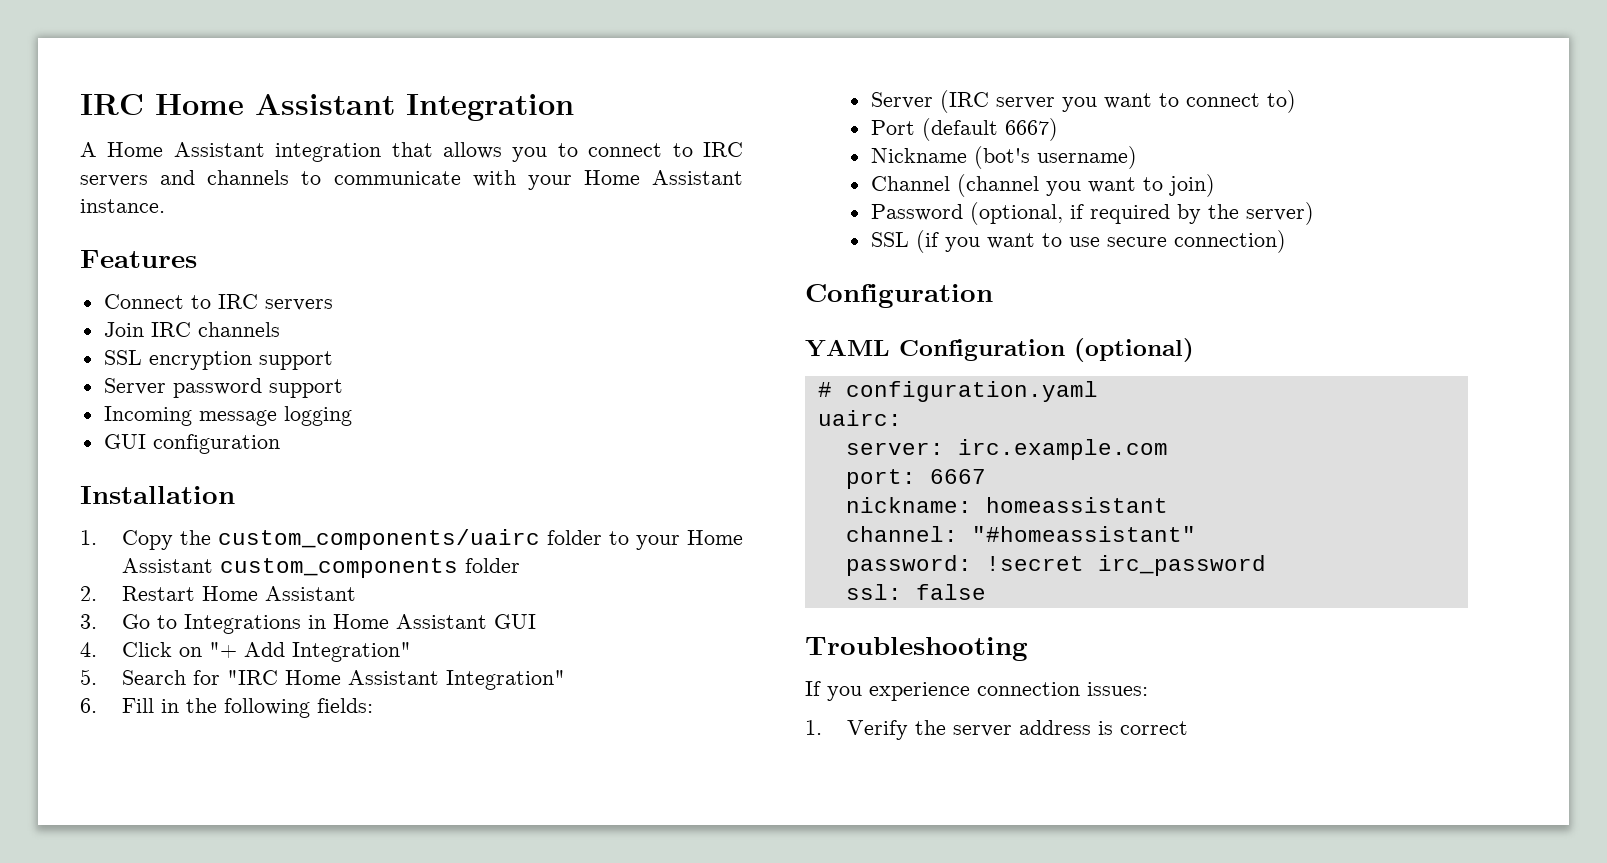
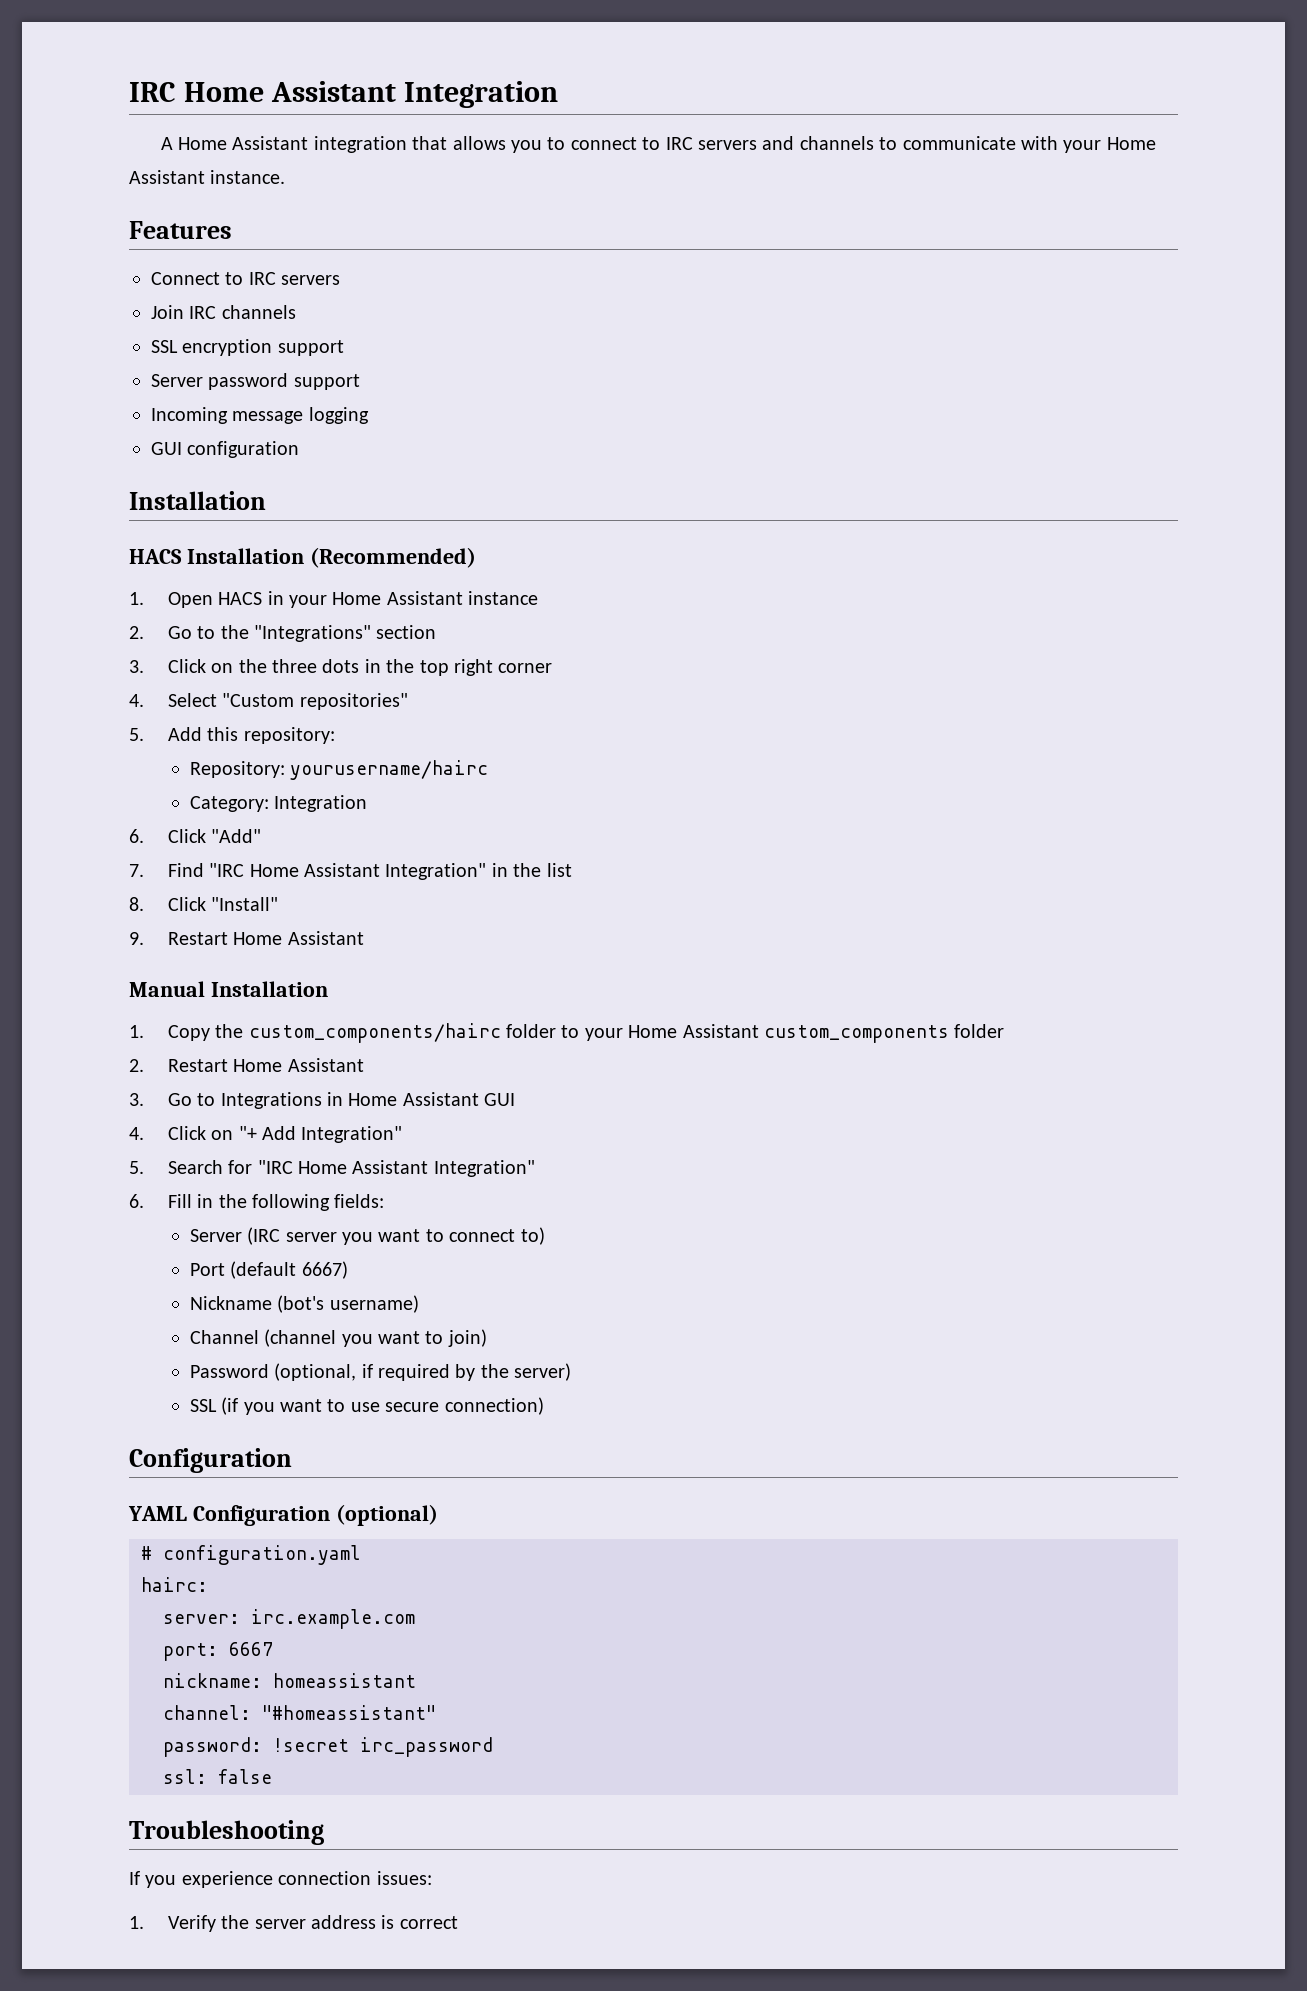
+ HACS Installation (Recommended)
+ 1. Open HACS in your Home Assistant instance
+ 2. Go to the "Integrations" section
+ 3. Click on the three dots in the top right corner
+ 4. Select "Custom repositories"
+ 5. Add this repository:
+ Repository: yourusername/hairc
+ Category: Integration
+ 6. Click "Add"
+ 7. Find "IRC Home Assistant Integration" in the list
+ 8. Click "Install"
+ 9. Restart Home Assistant
+ Manual Installation
- 1. Copy the custom_components/uairc folder to your Home Assistant custom_components folder
+ 1. Copy the custom_components/hairc folder to your Home Assistant custom_components folder
- uairc:
+ hairc:

